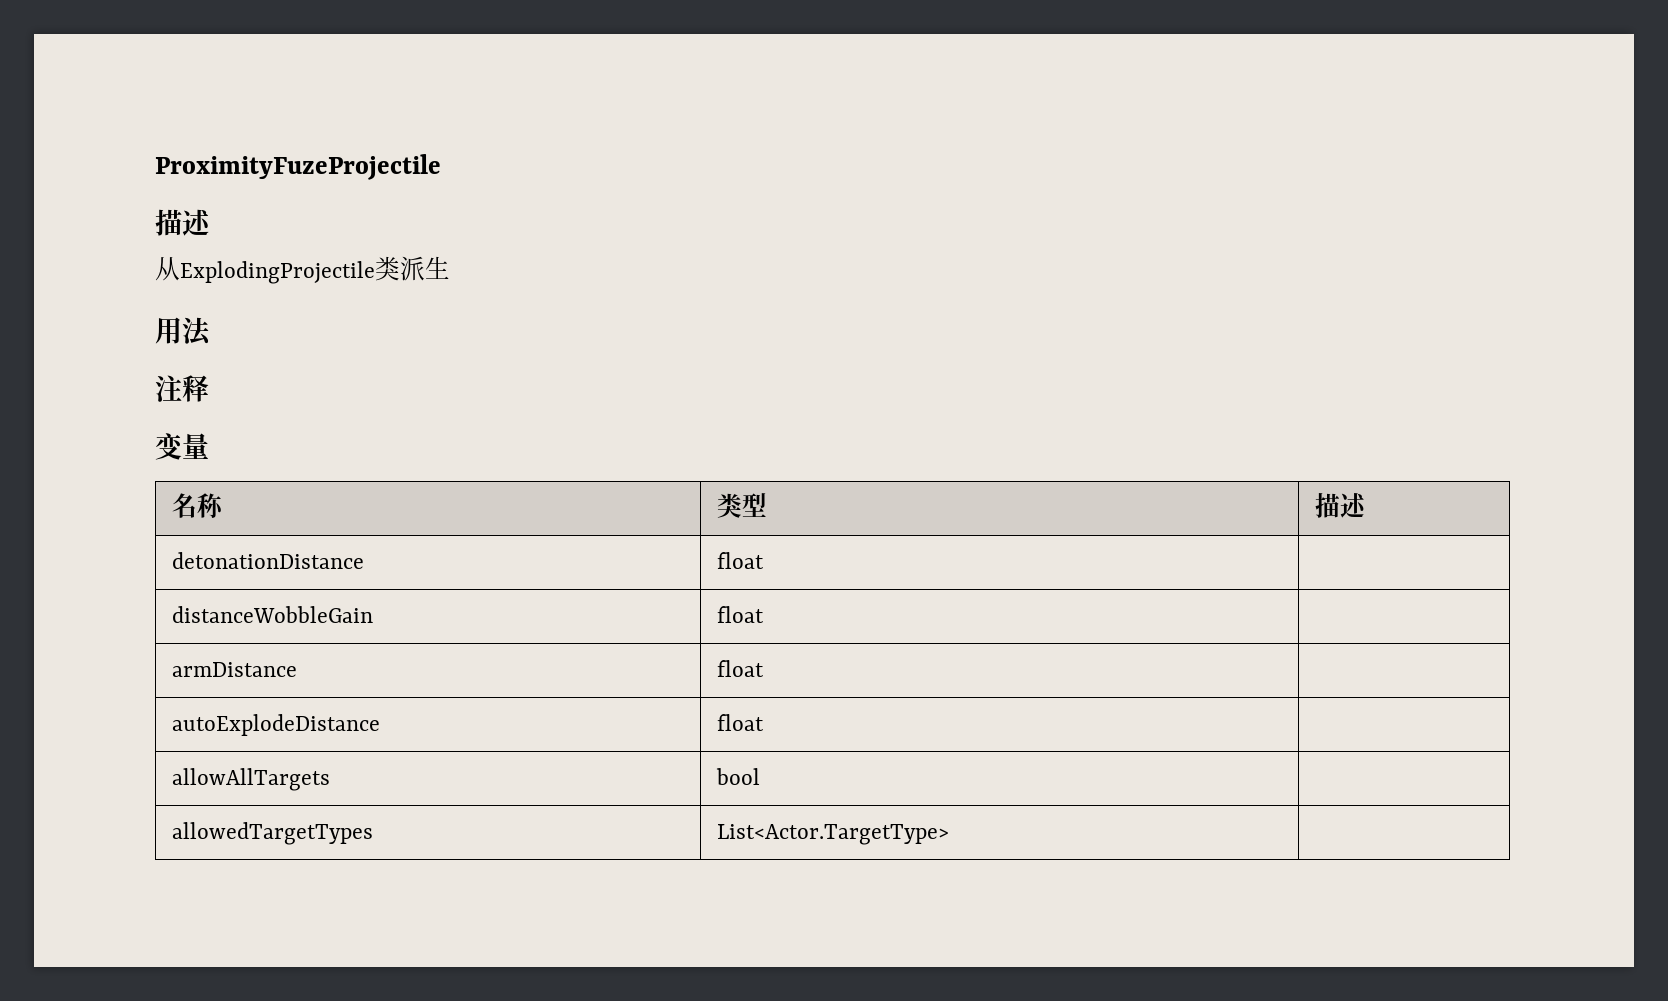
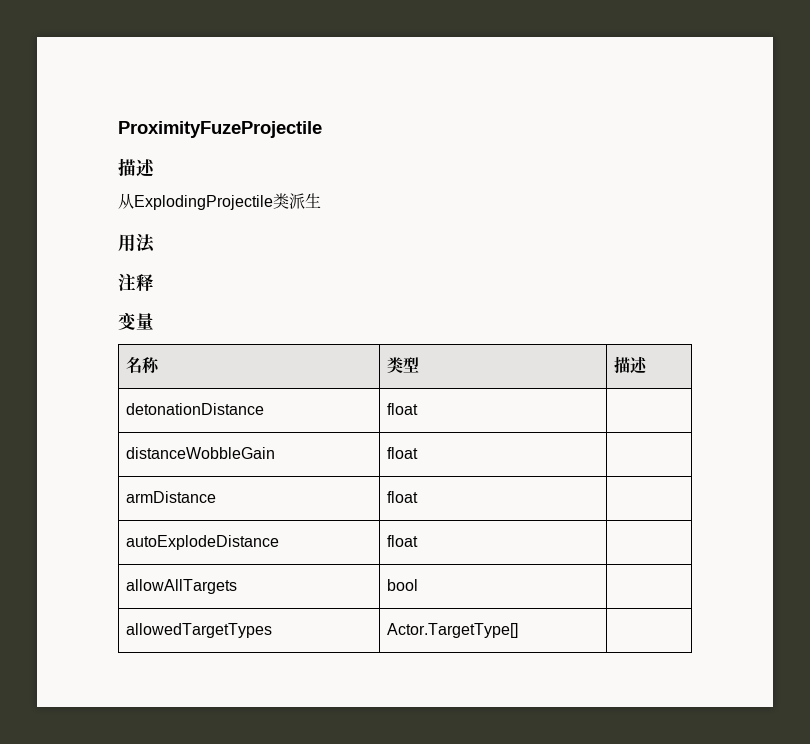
- allowedTargetTypes | List<Actor.TargetType> |
+ allowedTargetTypes | Actor.TargetType[] |

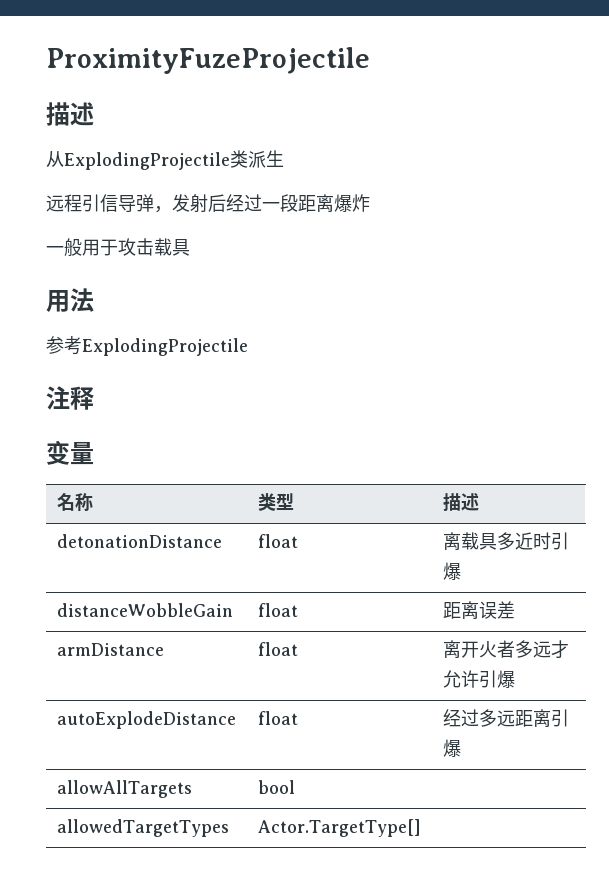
+ 远程引信导弹，发射后经过一段距离爆炸
+ 一般用于攻击载具
+ 参考ExplodingProjectile
- detonationDistance | float |
+ detonationDistance | float | 离载具多近时引爆
- distanceWobbleGain | float |
+ distanceWobbleGain | float | 距离误差
- armDistance | float |
- autoExplodeDistance | float |
+ armDistance | float | 离开火者多远才允许引爆
+ autoExplodeDistance | float | 经过多远距离引爆

